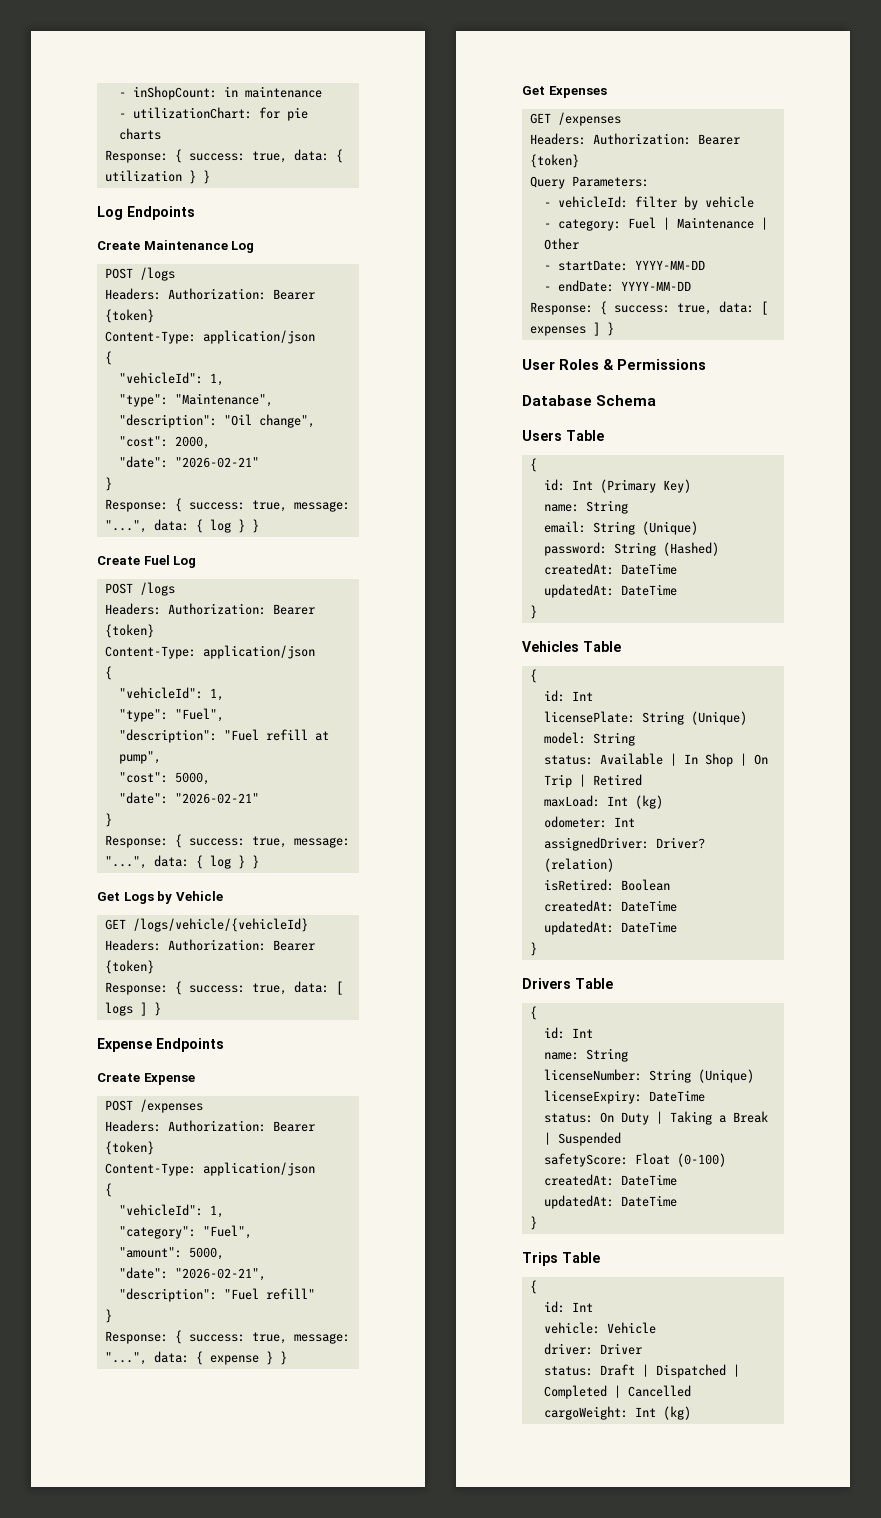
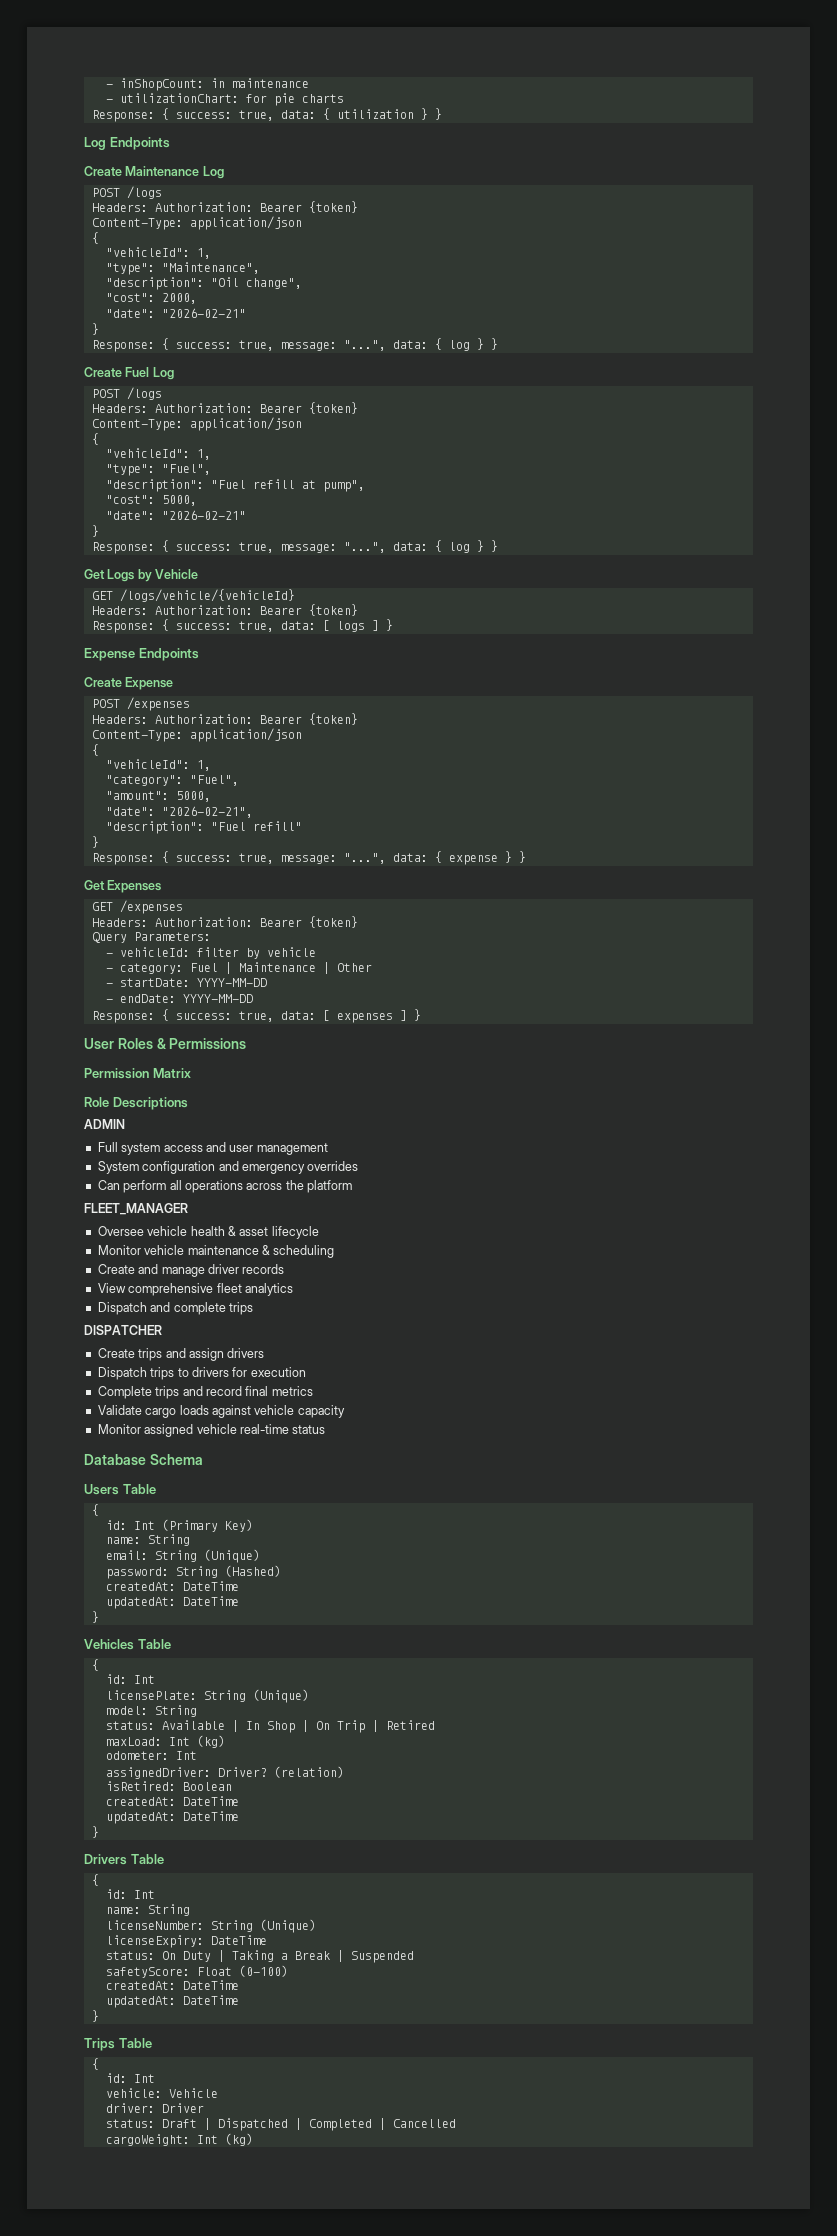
+ Permission Matrix
+ Role Descriptions
+ ADMIN
+ Full system access and user management
+ System configuration and emergency overrides
+ Can perform all operations across the platform
+ FLEET_MANAGER
+ Oversee vehicle health & asset lifecycle
+ Monitor vehicle maintenance & scheduling
+ Create and manage driver records
+ View comprehensive fleet analytics
+ Dispatch and complete trips
+ DISPATCHER
+ Create trips and assign drivers
+ Dispatch trips to drivers for execution
+ Complete trips and record final metrics
+ Validate cargo loads against vehicle capacity
+ Monitor assigned vehicle real-time status

